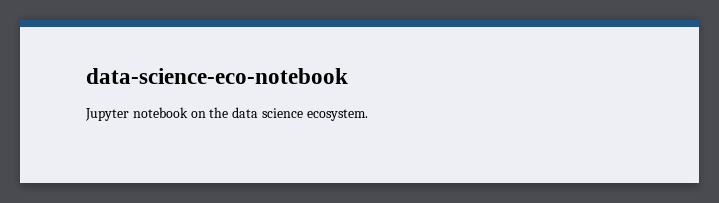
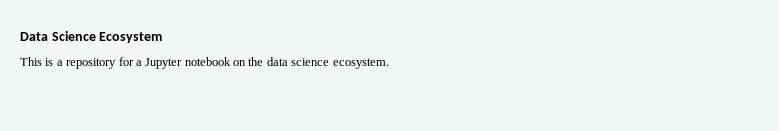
- data-science-eco-notebook
- Jupyter notebook on the data science ecosystem.
+ Data Science Ecosystem
+ This is a repository for a Jupyter notebook on the data science ecosystem.

